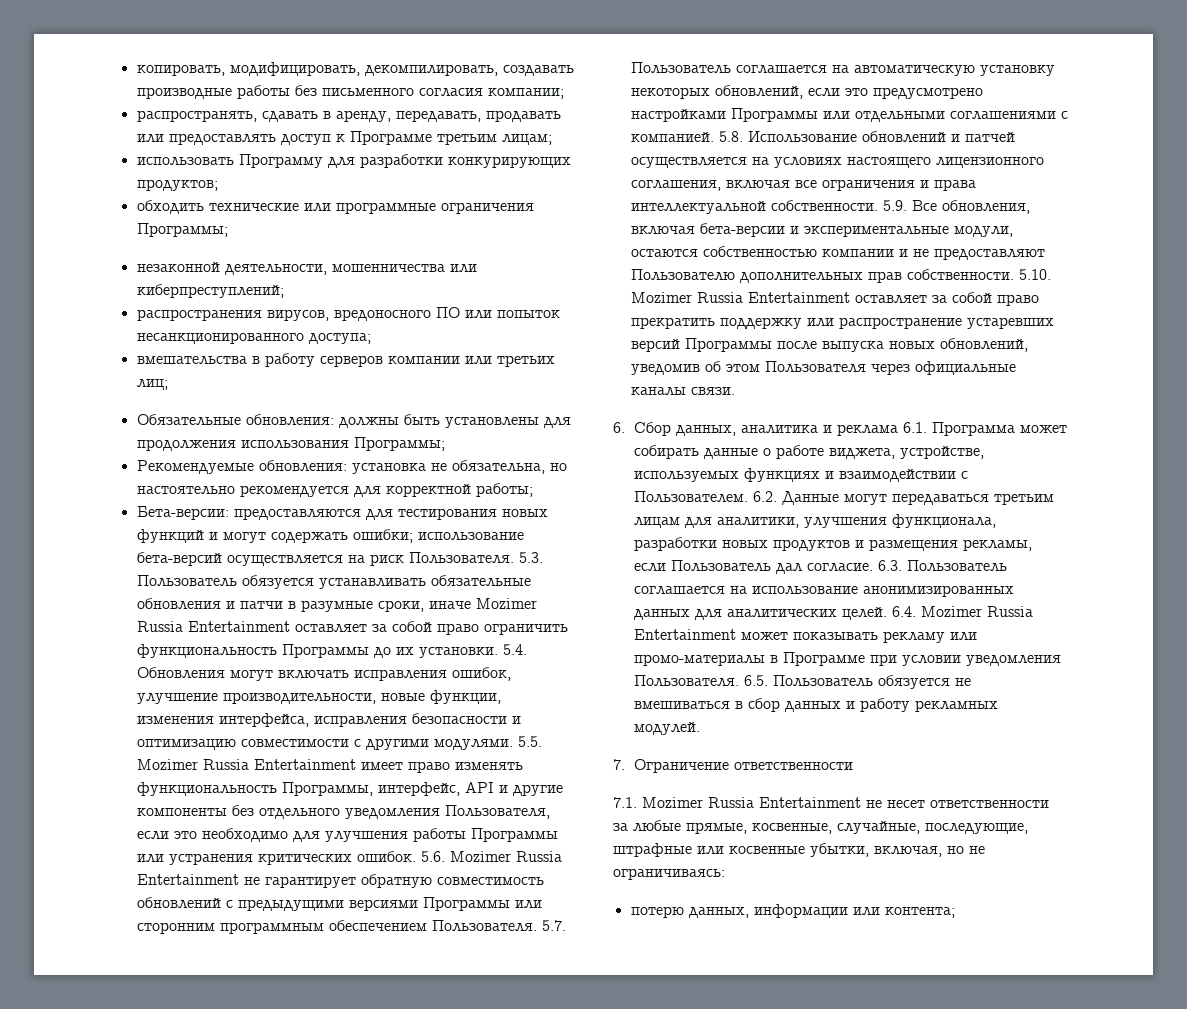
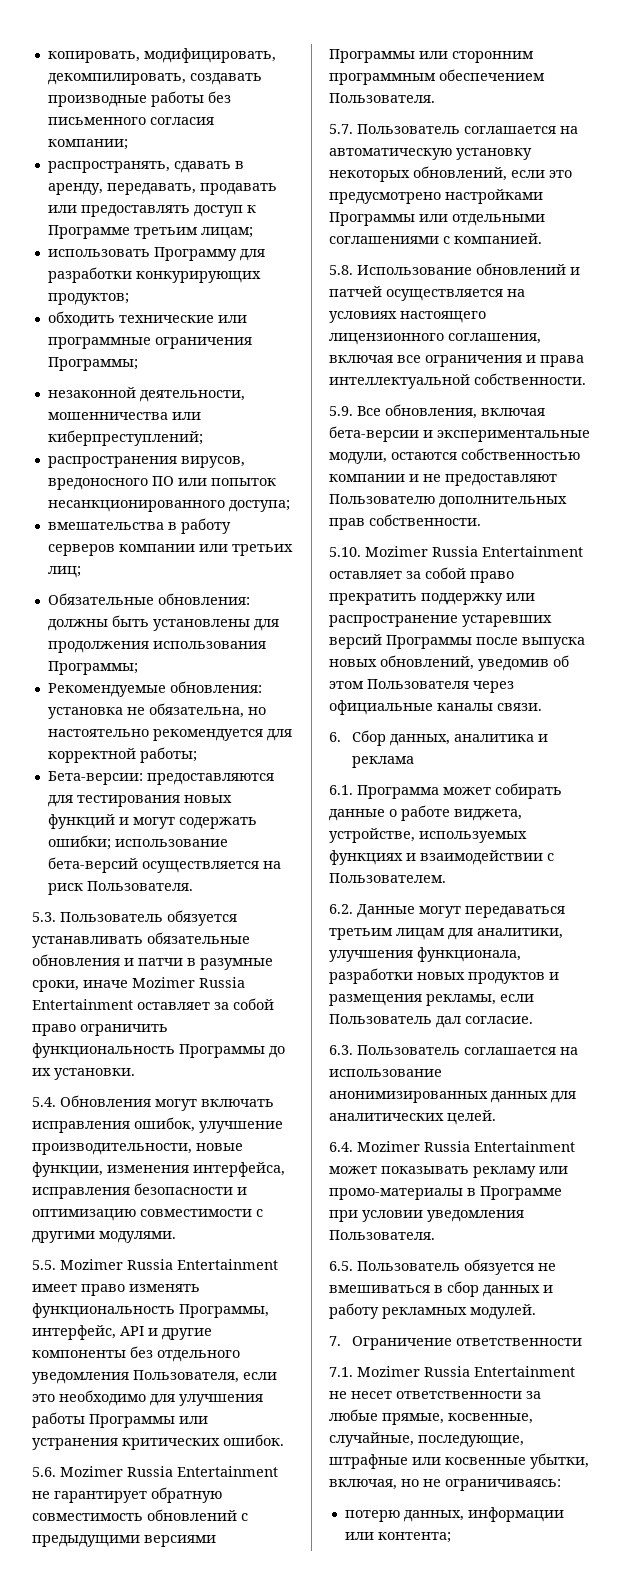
- использование бета-версий осуществляется на риск Пользователя. 5.3. Пользователь обязуется устанавливать обязательные обновления и патчи в разумные сроки, иначе Mozimer Russia Entertainment оставляет за собой право ограничить функциональность Программы до их установки. 5.4. Обновления могут включать исправления ошибок, улучшение производительности, новые функции, изменения интерфейса, исправления безопасности и оптимизацию совместимости с другими модулями. 5.5. Mozimer Russia Entertainment имеет право изменять функциональность Программы, интерфейс, API и другие компоненты без отдельного уведомления Пользователя, если это необходимо для улучшения работы Программы или устранения критических ошибок. 5.6. Mozimer Russia Entertainment не гарантирует обратную совместимость обновлений с предыдущими версиями Программы или сторонним программным обеспечением Пользователя. 5.7. Пользователь соглашается на автоматическую установку некоторых обновлений, если это предусмотрено настройками Программы или отдельными соглашениями с компанией. 5.8. Использование обновлений и патчей осуществляется на условиях настоящего лицензионного соглашения, включая все ограничения и права интеллектуальной собственности. 5.9. Все обновления, включая бета-версии и экспериментальные модули, остаются собственностью компании и не предоставляют Пользователю дополнительных прав собственности. 5.10. Mozimer Russia Entertainment оставляет за собой право прекратить поддержку или распространение устаревших версий Программы после выпуска новых обновлений, уведомив об этом Пользователя через официальные каналы связи.
+ использование бета-версий осуществляется на риск Пользователя.
+ 5.3. Пользователь обязуется устанавливать обязательные обновления и патчи в разумные сроки, иначе Mozimer Russia Entertainment оставляет за собой право ограничить функциональность Программы до их установки.
+ 5.4. Обновления могут включать исправления ошибок, улучшение производительности, новые функции, изменения интерфейса, исправления безопасности и оптимизацию совместимости с другими модулями.
+ 5.5. Mozimer Russia Entertainment имеет право изменять функциональность Программы, интерфейс, API и другие компоненты без отдельного уведомления Пользователя, если это необходимо для улучшения работы Программы или устранения критических ошибок.
+ 5.6. Mozimer Russia Entertainment не гарантирует обратную совместимость обновлений с предыдущими версиями Программы или сторонним программным обеспечением Пользователя.
+ 5.7. Пользователь соглашается на автоматическую установку некоторых обновлений, если это предусмотрено настройками Программы или отдельными соглашениями с компанией.
+ 5.8. Использование обновлений и патчей осуществляется на условиях настоящего лицензионного соглашения, включая все ограничения и права интеллектуальной собственности.
+ 5.9. Все обновления, включая бета-версии и экспериментальные модули, остаются собственностью компании и не предоставляют Пользователю дополнительных прав собственности.
+ 5.10. Mozimer Russia Entertainment оставляет за собой право прекратить поддержку или распространение устаревших версий Программы после выпуска новых обновлений, уведомив об этом Пользователя через официальные каналы связи.
- 6. Сбор данных, аналитика и реклама 6.1. Программа может собирать данные о работе виджета, устройстве, используемых функциях и взаимодействии с Пользователем. 6.2. Данные могут передаваться третьим лицам для аналитики, улучшения функционала, разработки новых продуктов и размещения рекламы, если Пользователь дал согласие. 6.3. Пользователь соглашается на использование анонимизированных данных для аналитических целей. 6.4. Mozimer Russia Entertainment может показывать рекламу или промо-материалы в Программе при условии уведомления Пользователя. 6.5. Пользователь обязуется не вмешиваться в сбор данных и работу рекламных модулей.
+ 6. Сбор данных, аналитика и реклама
+ 6.1. Программа может собирать данные о работе виджета, устройстве, используемых функциях и взаимодействии с Пользователем.
+ 6.2. Данные могут передаваться третьим лицам для аналитики, улучшения функционала, разработки новых продуктов и размещения рекламы, если Пользователь дал согласие.
+ 6.3. Пользователь соглашается на использование анонимизированных данных для аналитических целей.
+ 6.4. Mozimer Russia Entertainment может показывать рекламу или промо-материалы в Программе при условии уведомления Пользователя.
+ 6.5. Пользователь обязуется не вмешиваться в сбор данных и работу рекламных модулей.

